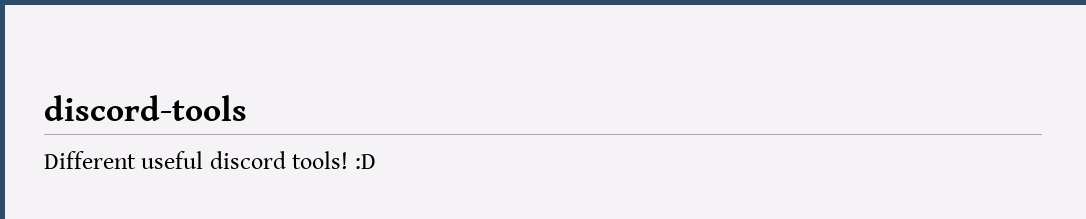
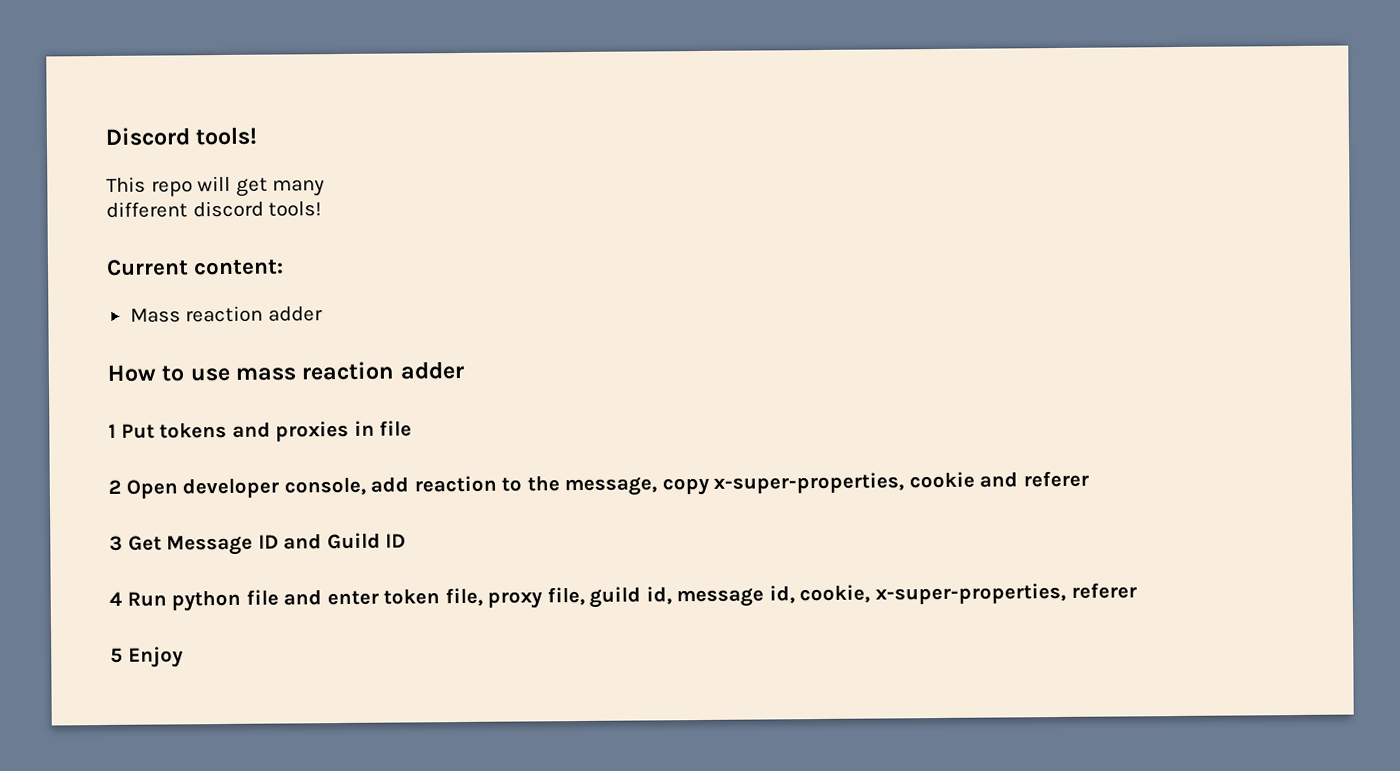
- discord-tools
- Different useful discord tools! :D
+ Discord tools!
+ This repo will get many
+ different discord tools!
+ Current content:
+ Mass reaction adder
+ How to use mass reaction adder
+ 1 Put tokens and proxies in file
+ 2 Open developer console, add reaction to the message, copy x-super-properties, cookie and referer
+ 3 Get Message ID and Guild ID
+ 4 Run python file and enter token file, proxy file, guild id, message id, cookie, x-super-properties, referer
+ 5 Enjoy

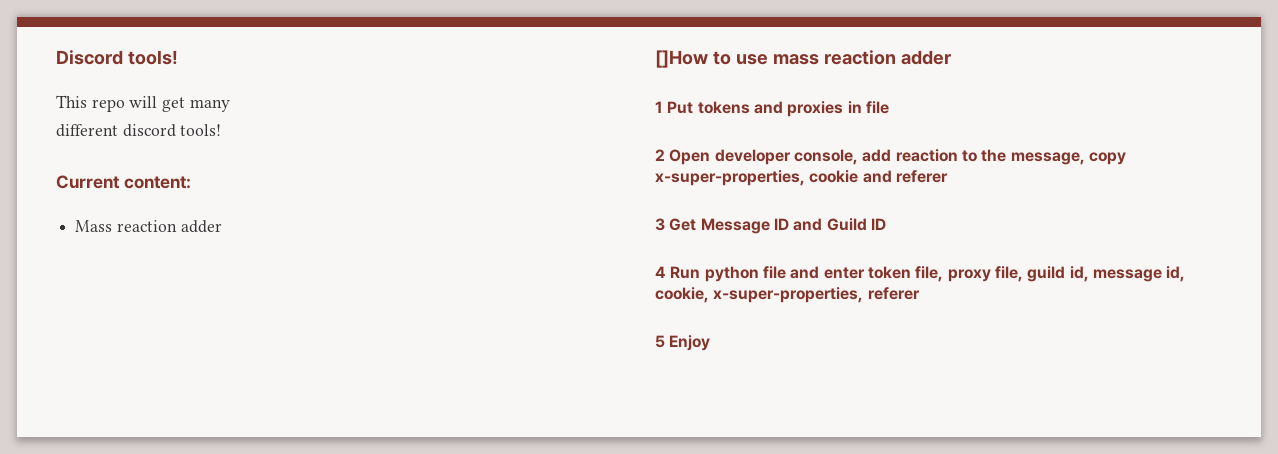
- How to use mass reaction adder
+ []How to use mass reaction adder

